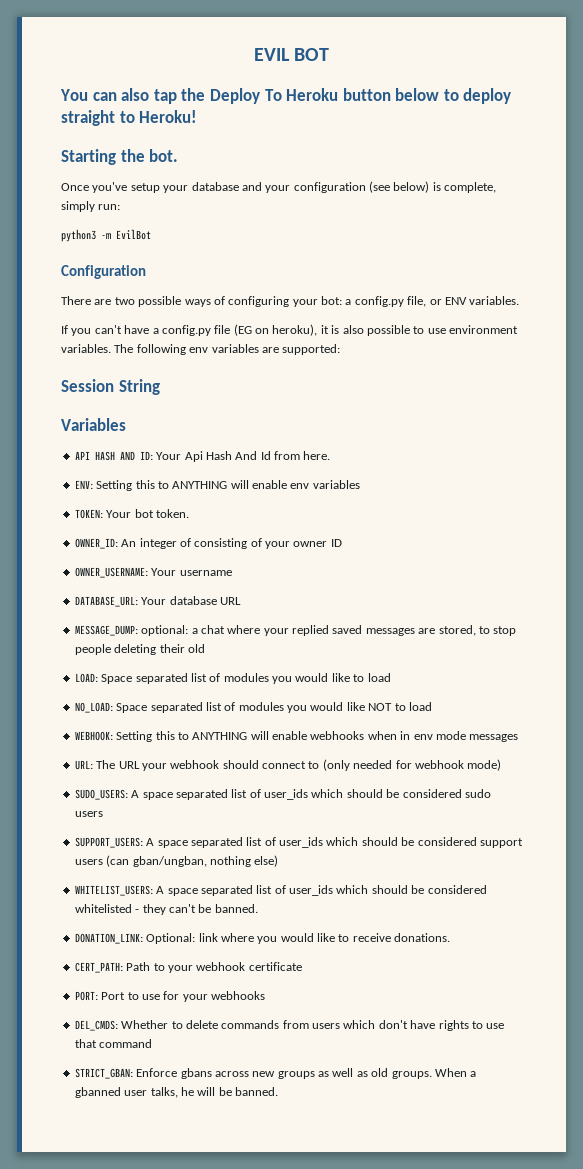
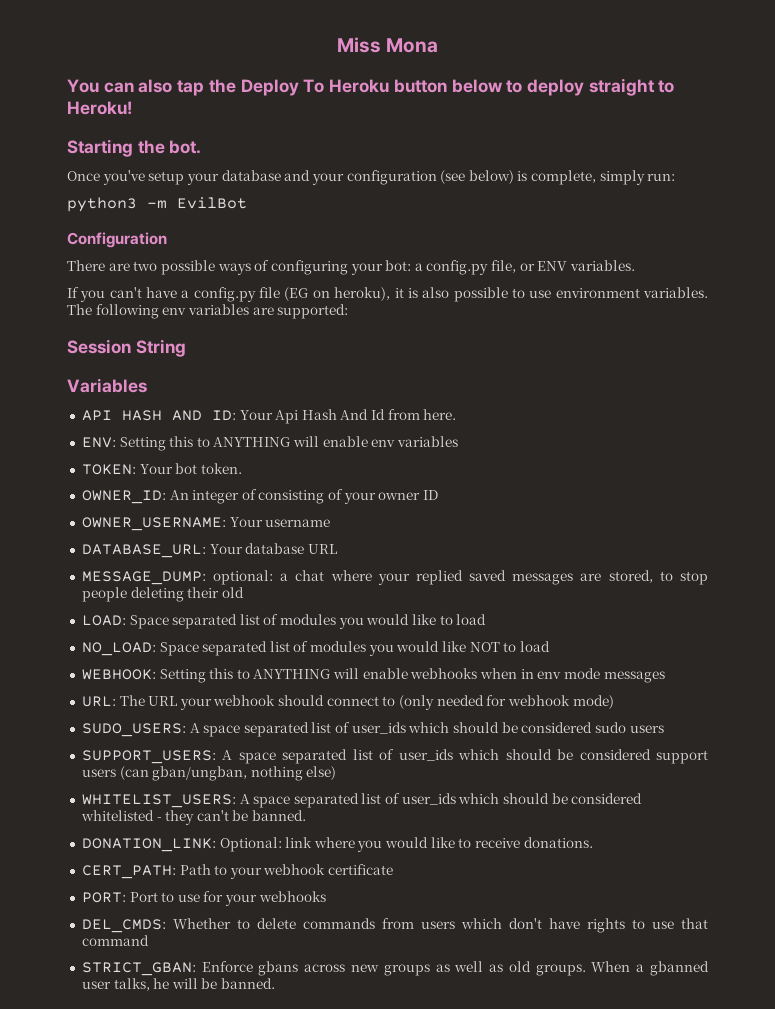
- EVIL BOT
+ Miss Mona

